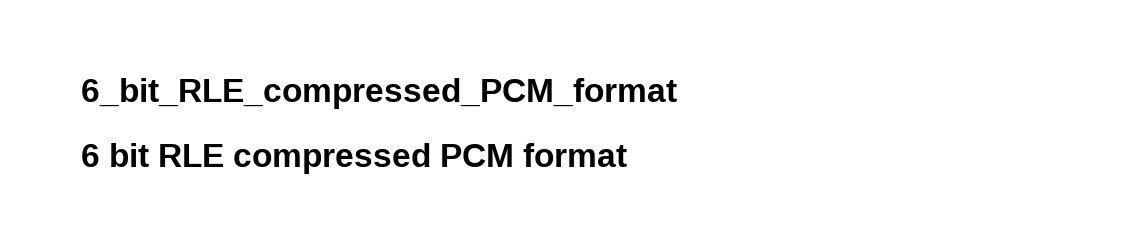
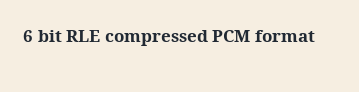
- 6_bit_RLE_compressed_PCM_format

